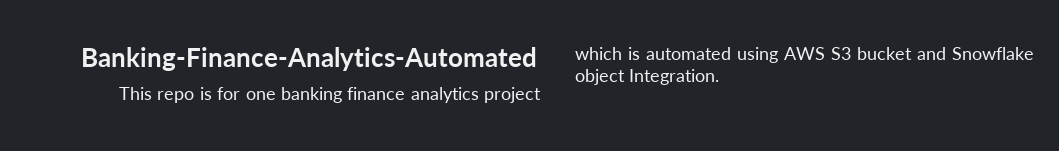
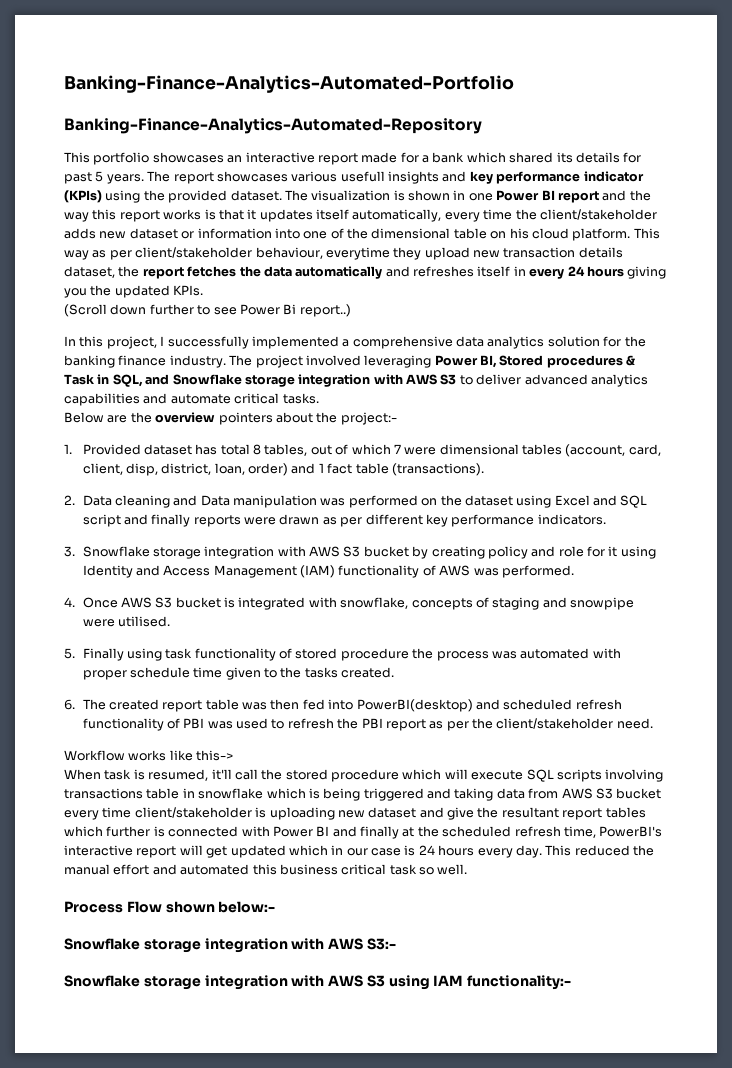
- Banking-Finance-Analytics-Automated
- This repo is for one banking finance analytics project which is automated using AWS S3 bucket and Snowflake object Integration.
+ Banking-Finance-Analytics-Automated-Portfolio
+ Banking-Finance-Analytics-Automated-Repository
+ This portfolio showcases an interactive report made for a bank which shared its details for past 5 years. The report showcases various usefull insights and key performance indicator (KPIs) using the provided dataset. The visualization is shown in one Power BI report and the way this report works is that it updates itself automatically, every time the client/stakeholder adds new dataset or information into one of the dimensional table on his cloud platform. This way as per client/stakeholder behaviour, everytime they upload new transaction details dataset, the report fetches the data automatically and refreshes itself in every 24 hours giving you the updated KPIs.
+ (Scroll down further to see Power Bi report..)
+ In this project, I successfully implemented a comprehensive data analytics solution for the banking finance industry. The project involved leveraging Power BI, Stored procedures & Task in SQL, and Snowflake storage integration with AWS S3 to deliver advanced analytics capabilities and automate critical tasks.
+ Below are the overview pointers about the project:-
+ 1. Provided dataset has total 8 tables, out of which 7 were dimensional tables (account, card, client, disp, district, loan, order) and 1 fact table (transactions).
+ 2. Data cleaning and Data manipulation was performed on the dataset using Excel and SQL script and finally reports were drawn as per different key performance indicators.
+ 3. Snowflake storage integration with AWS S3 bucket by creating policy and role for it using Identity and Access Management (IAM) functionality of AWS was performed.
+ 4. Once AWS S3 bucket is integrated with snowflake, concepts of staging and snowpipe were utilised.
+ 5. Finally using task functionality of stored procedure the process was automated with proper schedule time given to the tasks created.
+ 6. The created report table was then fed into PowerBI(desktop) and scheduled refresh functionality of PBI was used to refresh the PBI report as per the client/stakeholder need.
+ Workflow works like this->
+ When task is resumed, it'll call the stored procedure which will execute SQL scripts involving transactions table in snowflake which is being triggered and taking data from AWS S3 bucket every time client/stakeholder is uploading new dataset and give the resultant report tables which further is connected with Power BI and finally at the scheduled refresh time, PowerBI's interactive report will get updated which in our case is 24 hours every day. This reduced the manual effort and automated this business critical task so well.
+ Process Flow shown below:-
+ Snowflake storage integration with AWS S3:-
+ Snowflake storage integration with AWS S3 using IAM functionality:-

